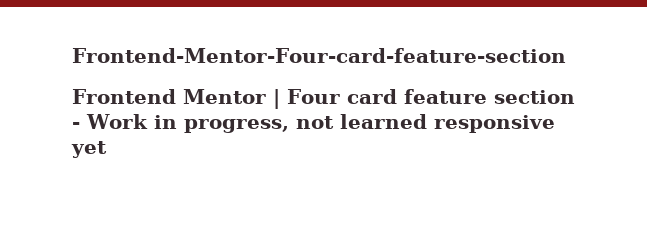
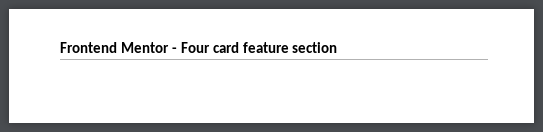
- Frontend-Mentor-Four-card-feature-section
- Frontend Mentor | Four card feature section - Work in progress, not learned responsive yet
+ Frontend Mentor - Four card feature section

